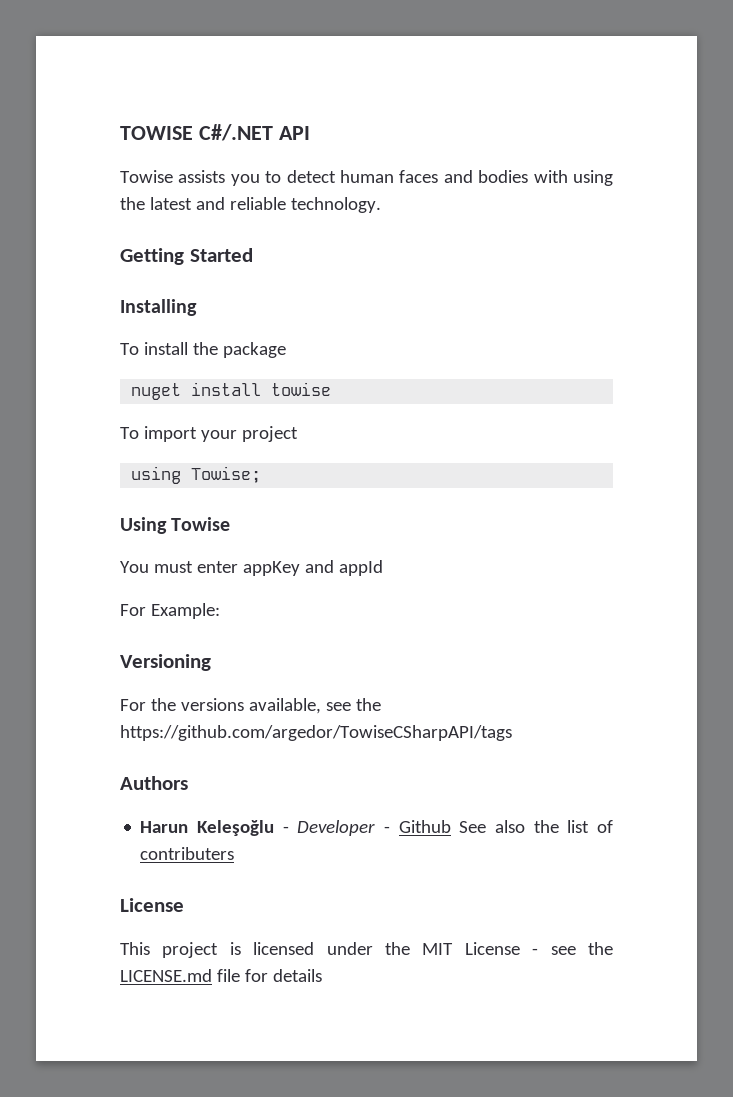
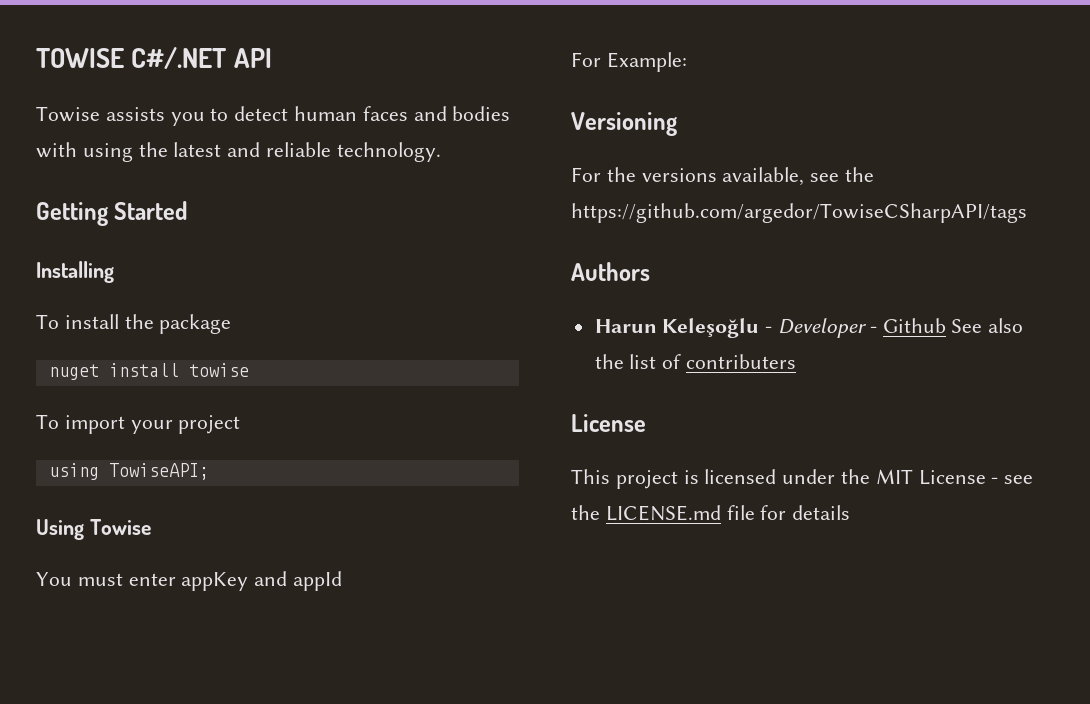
- using Towise;
+ using TowiseAPI;

